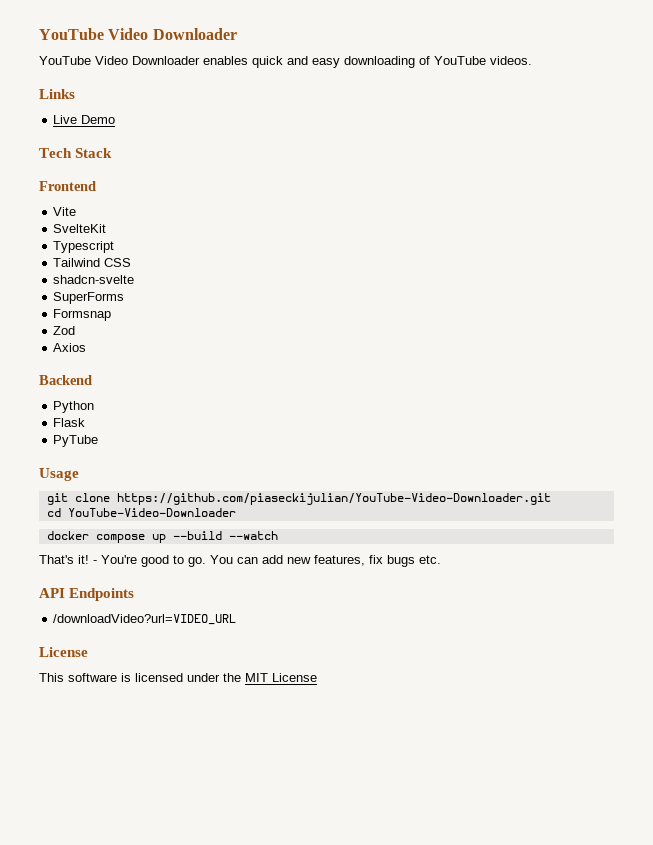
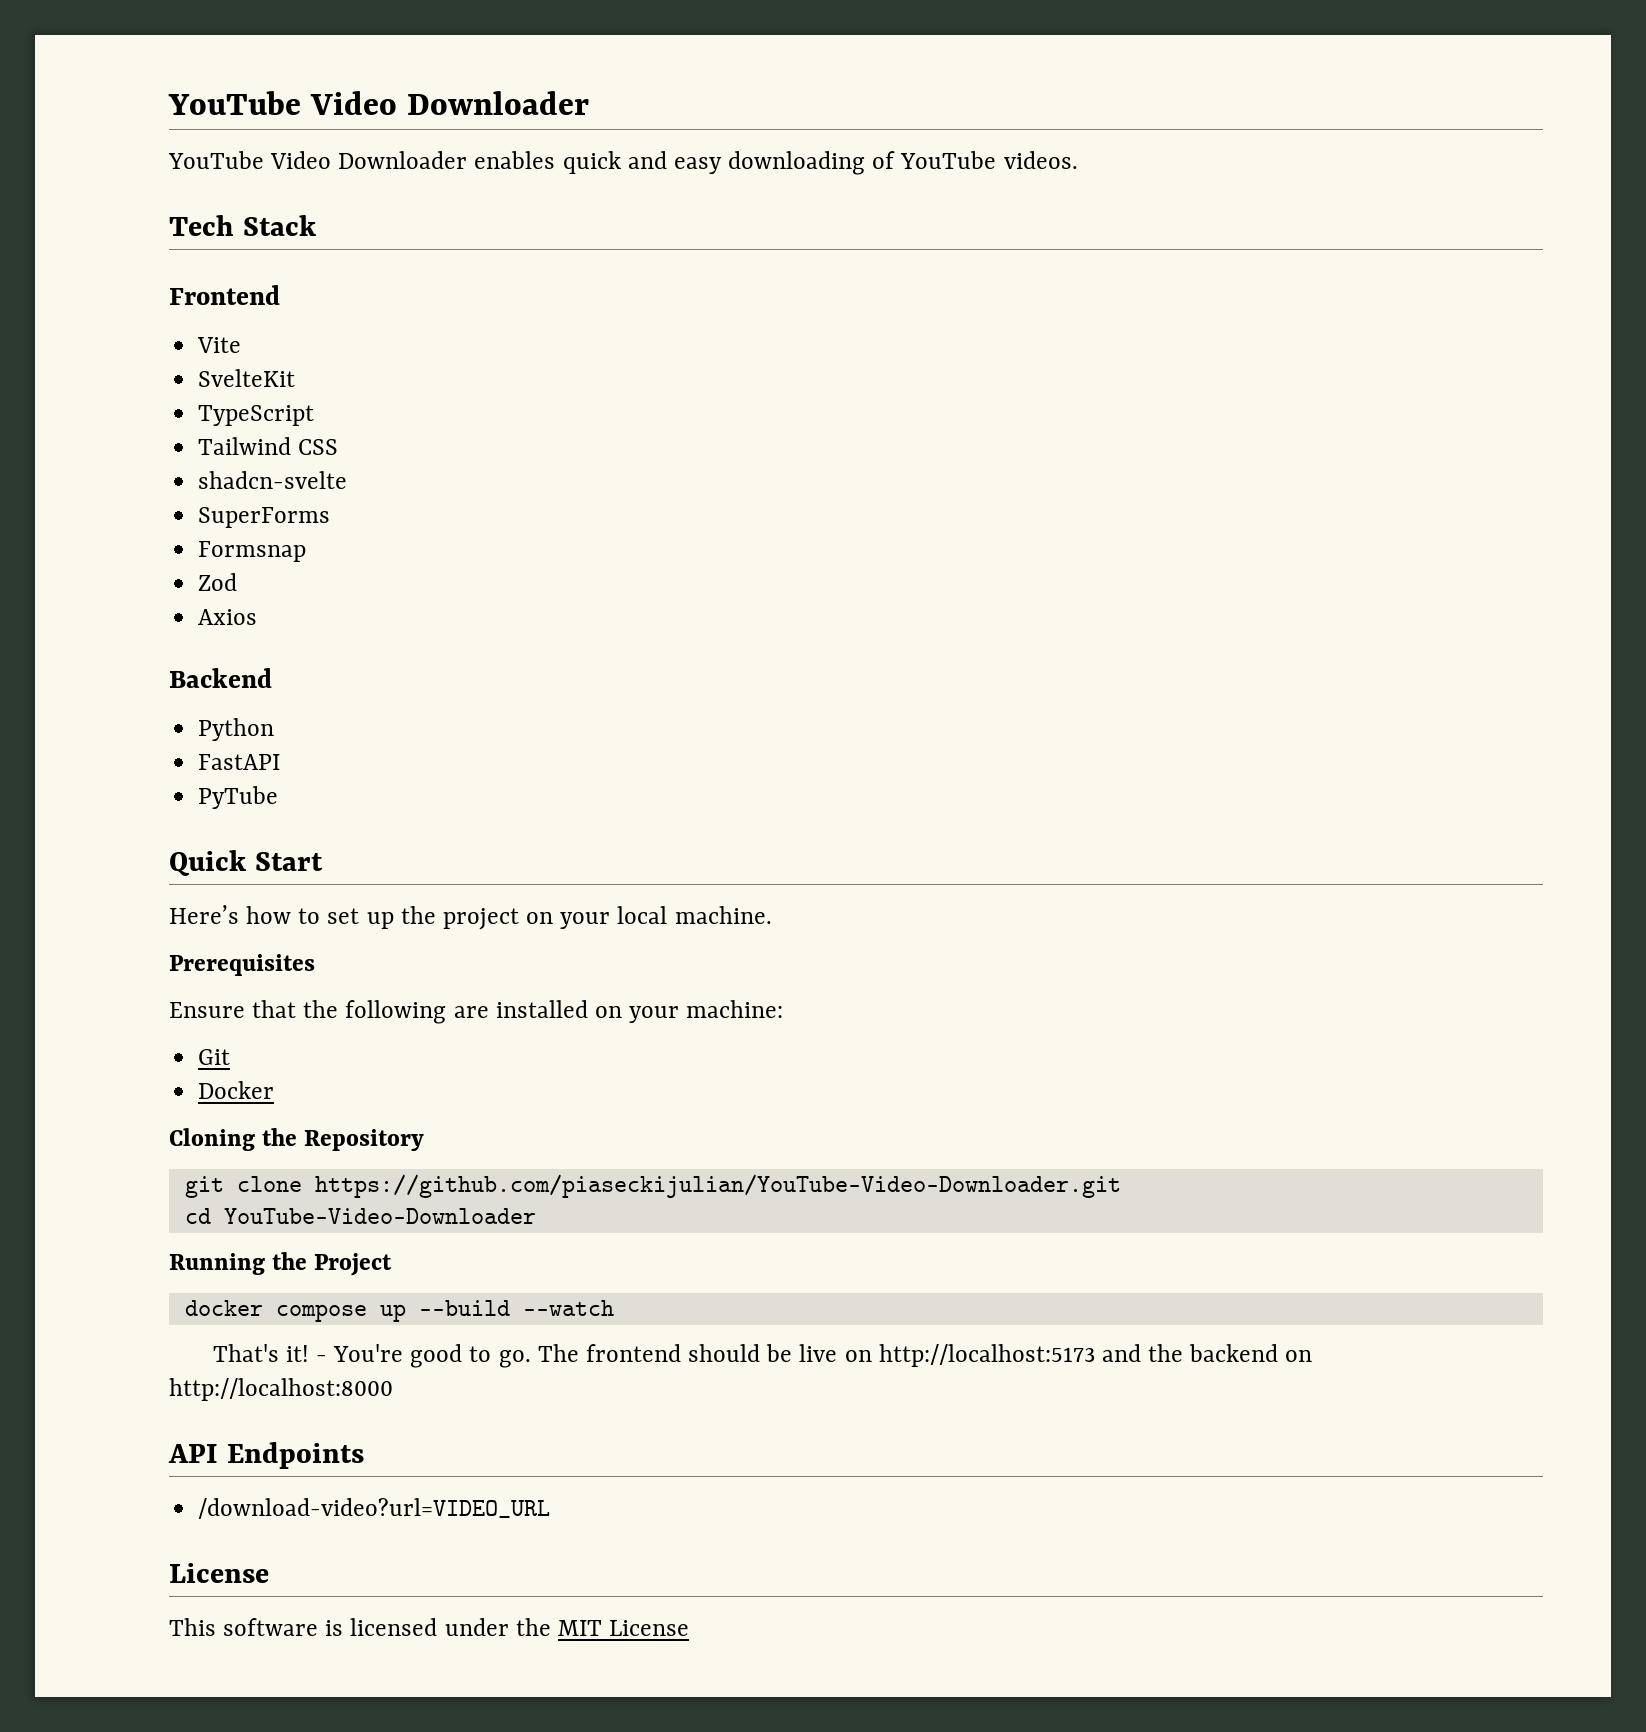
- Links
- Live Demo
- Typescript
+ TypeScript
- Flask
+ FastAPI
- Usage
+ Quick Start
+ Here’s how to set up the project on your local machine.
+ Prerequisites
+ Ensure that the following are installed on your machine:
+ Git
+ Docker
+ Cloning the Repository
+ Running the Project
- You can add new features, fix bugs etc.
+ The frontend should be live on http://localhost:5173 and the backend on http://localhost:8000
- /downloadVideo?url=VIDEO_URL
+ /download-video?url=VIDEO_URL

